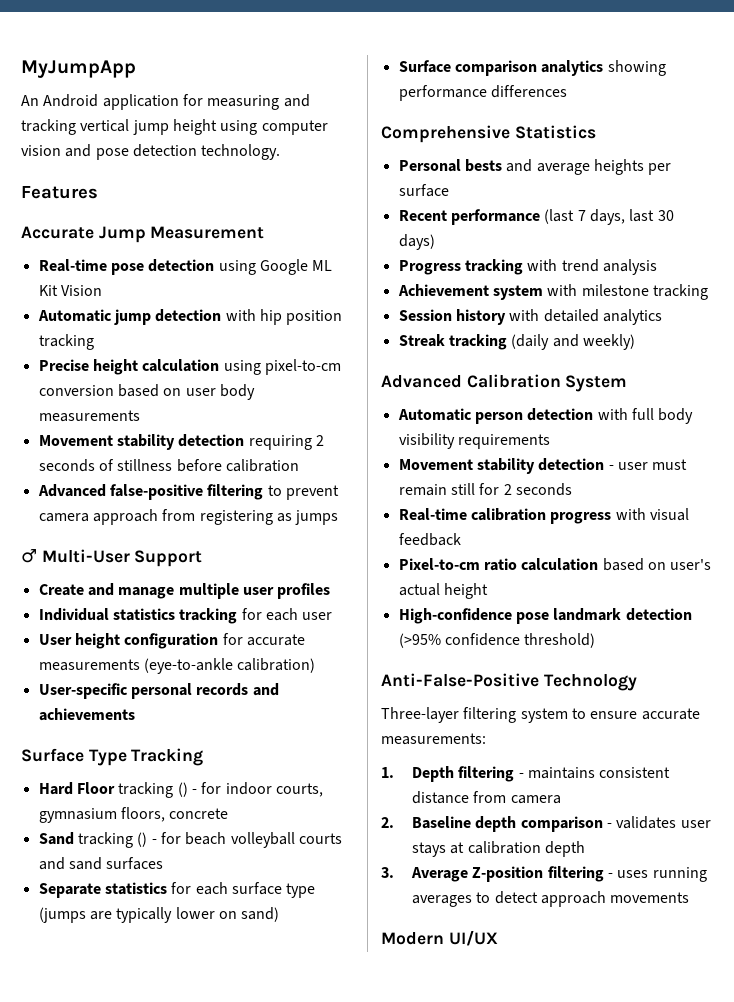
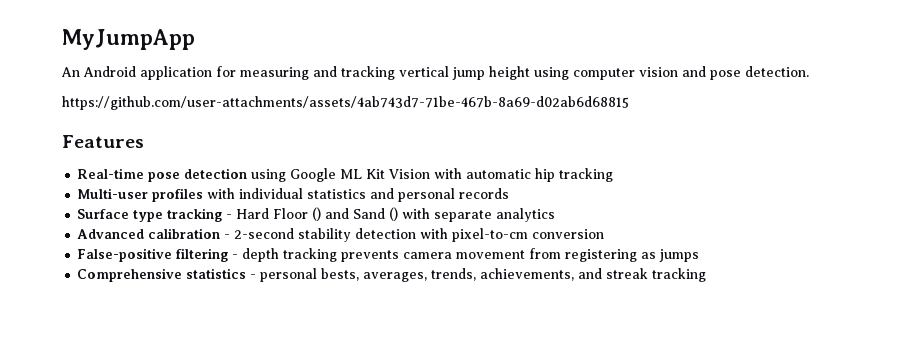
- An Android application for measuring and tracking vertical jump height using computer vision and pose detection technology.
+ An Android application for measuring and tracking vertical jump height using computer vision and pose detection.
+ https://github.com/user-attachments/assets/4ab743d7-71be-467b-8a69-d02ab6d68815
- Accurate Jump Measurement
- Real-time pose detection using Google ML Kit Vision
- Automatic jump detection with hip position tracking
- Precise height calculation using pixel-to-cm conversion based on user body measurements
- Movement stability detection requiring 2 seconds of stillness before calibration
- Advanced false-positive filtering to prevent camera approach from registering as jumps
- ♂ Multi-User Support
- Create and manage multiple user profiles
- Individual statistics tracking for each user
- User height configuration for accurate measurements (eye-to-ankle calibration)
- User-specific personal records and achievements
- Surface Type Tracking
- Hard Floor tracking () - for indoor courts, gymnasium floors, concrete
- Sand tracking () - for beach volleyball courts and sand surfaces
- Separate statistics for each surface type (jumps are typically lower on sand)
- Surface comparison analytics showing performance differences
- Comprehensive Statistics
- Personal bests and average heights per surface
- Recent performance (last 7 days, last 30 days)
- Progress tracking with trend analysis
- Achievement system with milestone tracking
- Session history with detailed analytics
- Streak tracking (daily and weekly)
- Advanced Calibration System
- Automatic person detection with full body visibility requirements
- Movement stability detection - user must remain still for 2 seconds
- Real-time calibration progress with visual feedback
- Pixel-to-cm ratio calculation based on user's actual height
- High-confidence pose landmark detection (>95% confidence threshold)
- Anti-False-Positive Technology
- Three-layer filtering system to ensure accurate measurements:
- 1. Depth filtering - maintains consistent distance from camera
- 2. Baseline depth comparison - validates user stays at calibration depth
- 3. Average Z-position filtering - uses running averages to detect approach movements
- Modern UI/UX
+ Real-time pose detection using Google ML Kit Vision with automatic hip tracking
+ Multi-user profiles with individual statistics and personal records
+ Surface type tracking - Hard Floor () and Sand () with separate analytics
+ Advanced calibration - 2-second stability detection with pixel-to-cm conversion
+ False-positive filtering - depth tracking prevents camera movement from registering as jumps
+ Comprehensive statistics - personal bests, averages, trends, achievements, and streak tracking

